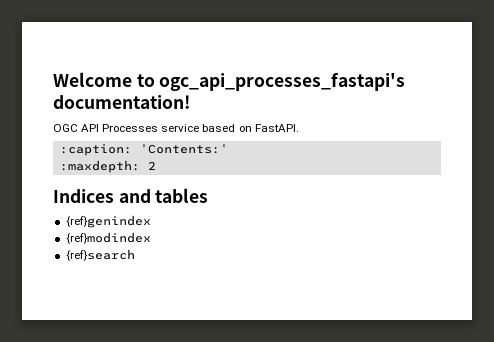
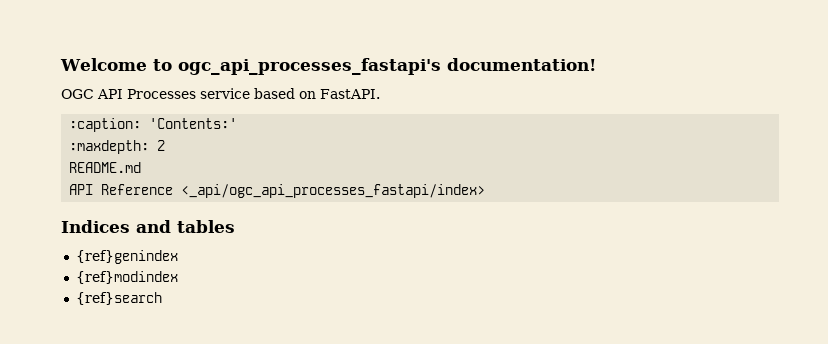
+ README.md
+ API Reference <_api/ogc_api_processes_fastapi/index>

